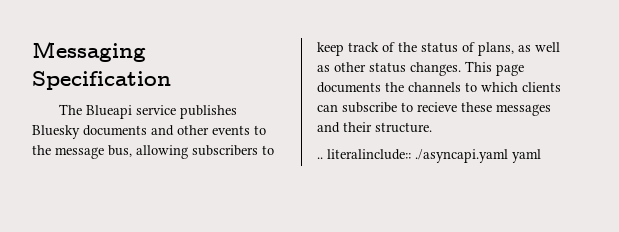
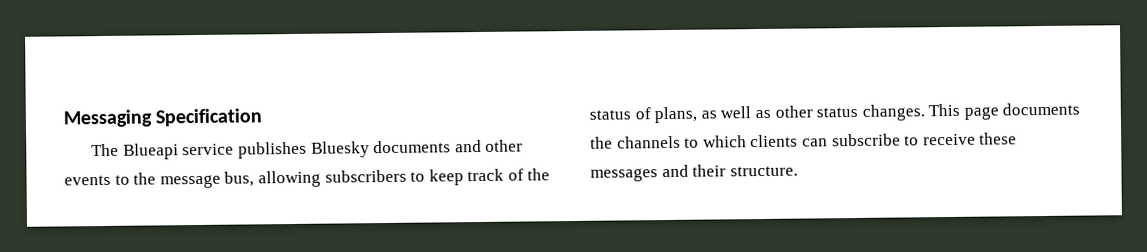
- This page documents the channels to which clients can subscribe to recieve these messages and their structure.
+ This page documents the channels to which clients can subscribe to receive these messages and their structure.
- .. literalinclude:: ./asyncapi.yaml yaml

